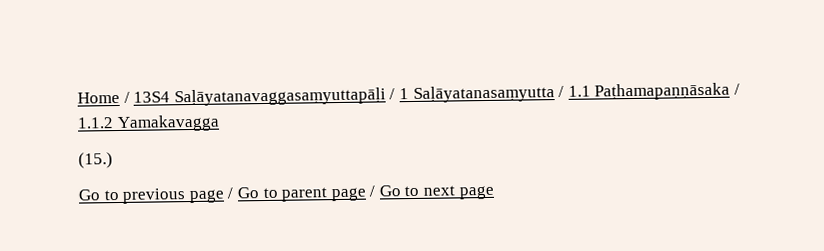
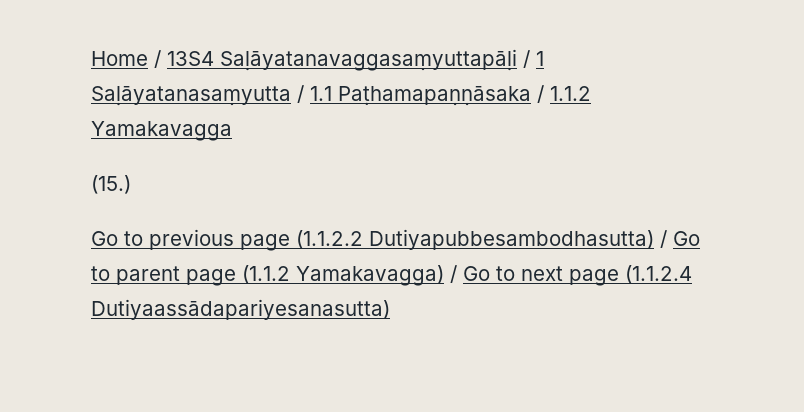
- Go to previous page / Go to parent page / Go to next page
+ Go to previous page (1.1.2.2 Dutiyapubbesambodhasutta) / Go to parent page (1.1.2 Yamakavagga) / Go to next page (1.1.2.4 Dutiyaassādapariyesanasutta)

